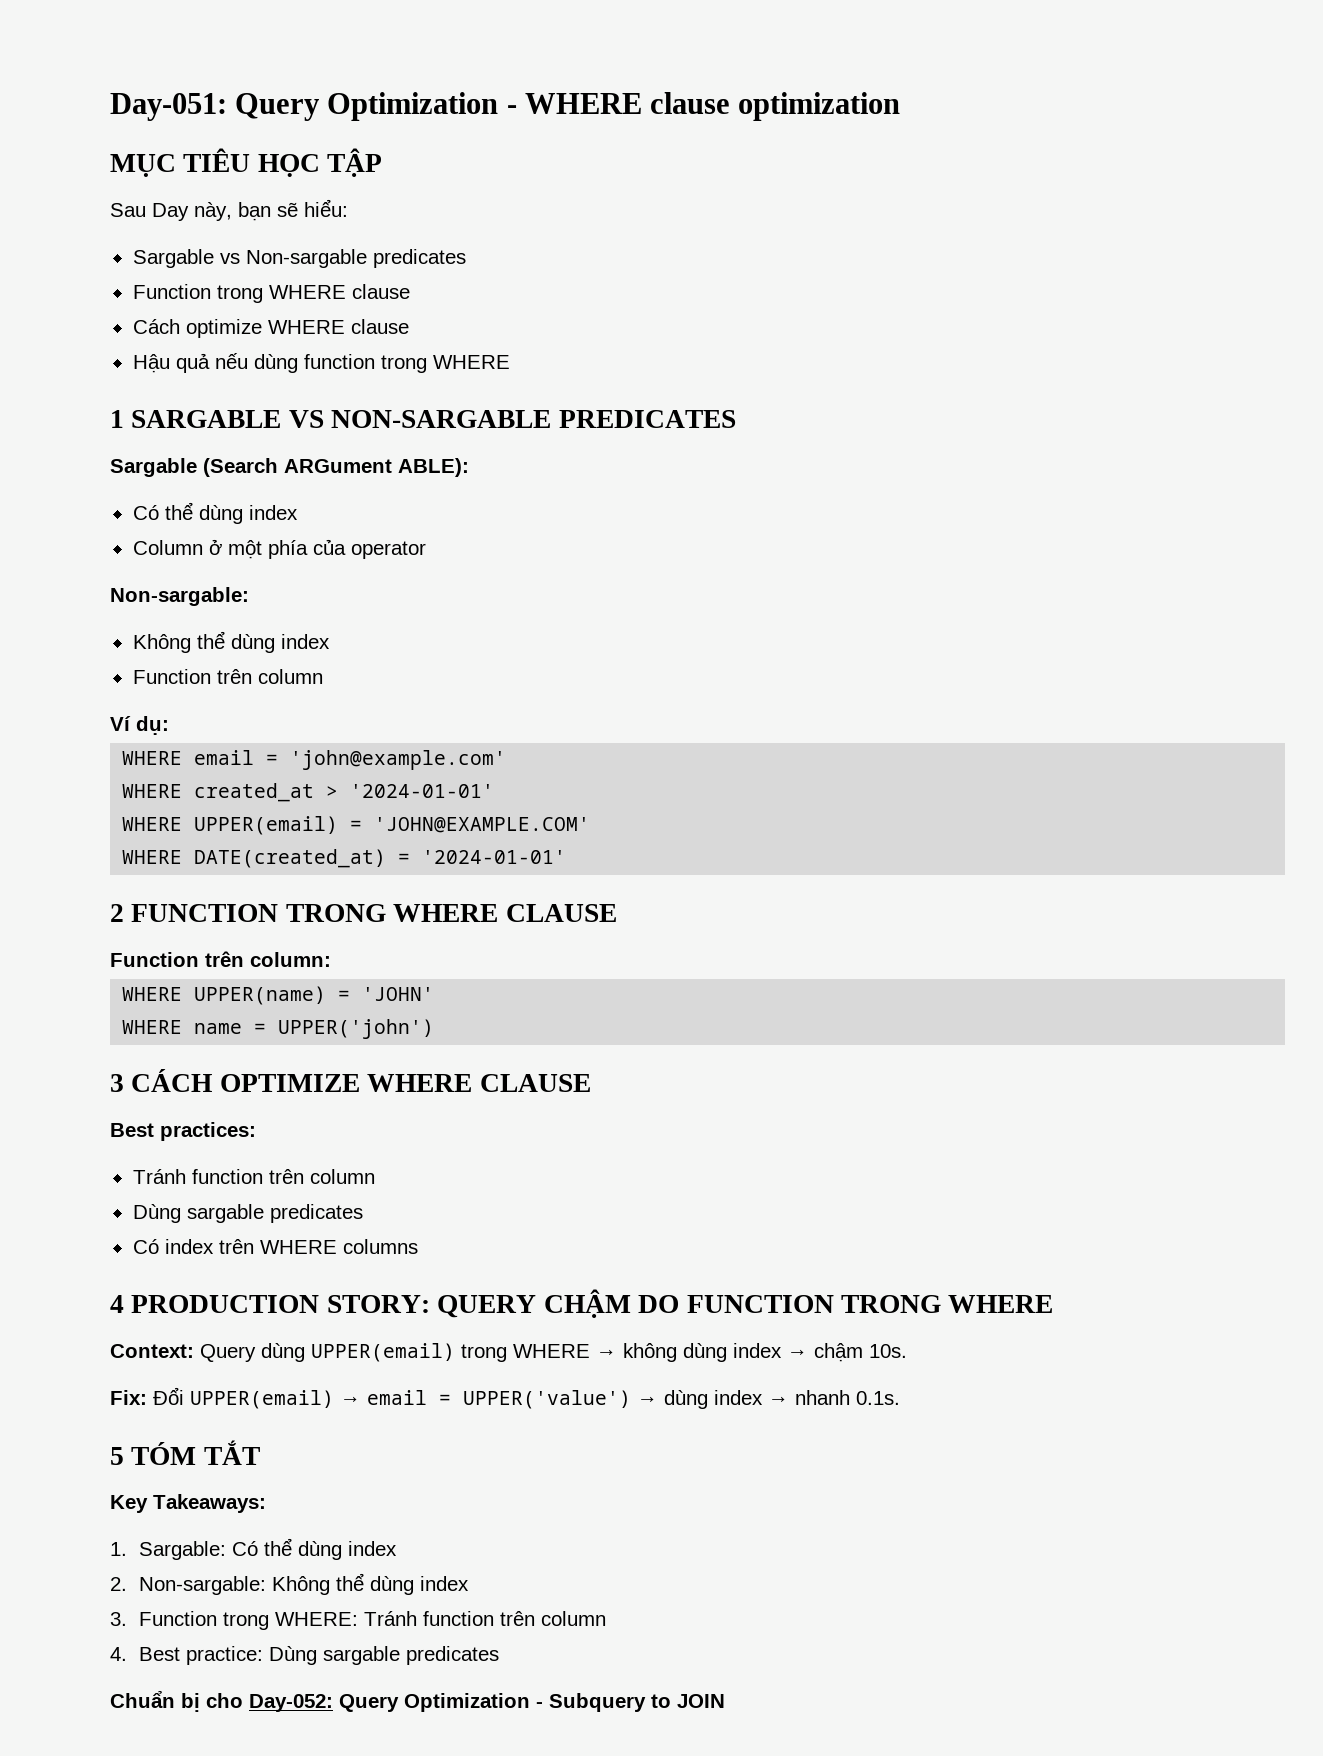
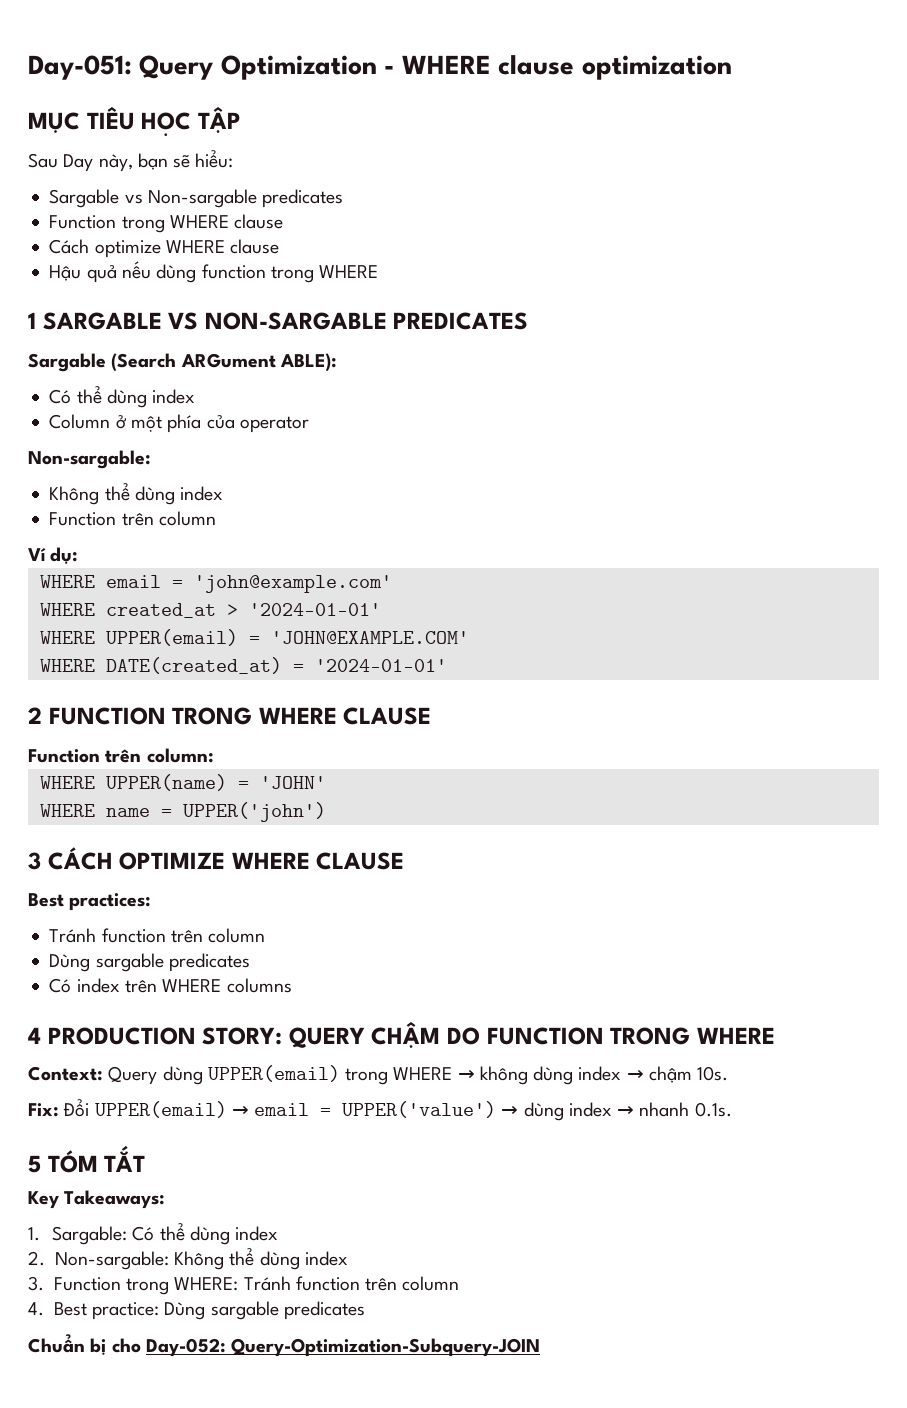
- Chuẩn bị cho Day-052: Query Optimization - Subquery to JOIN
+ Chuẩn bị cho Day-052: Query-Optimization-Subquery-JOIN

